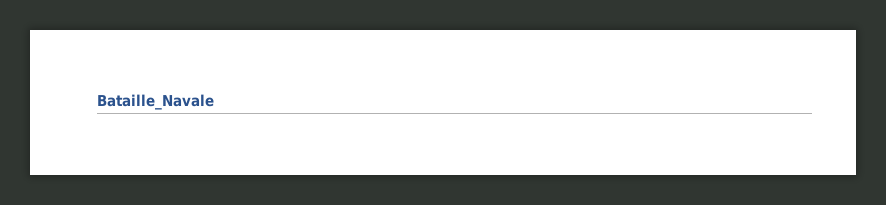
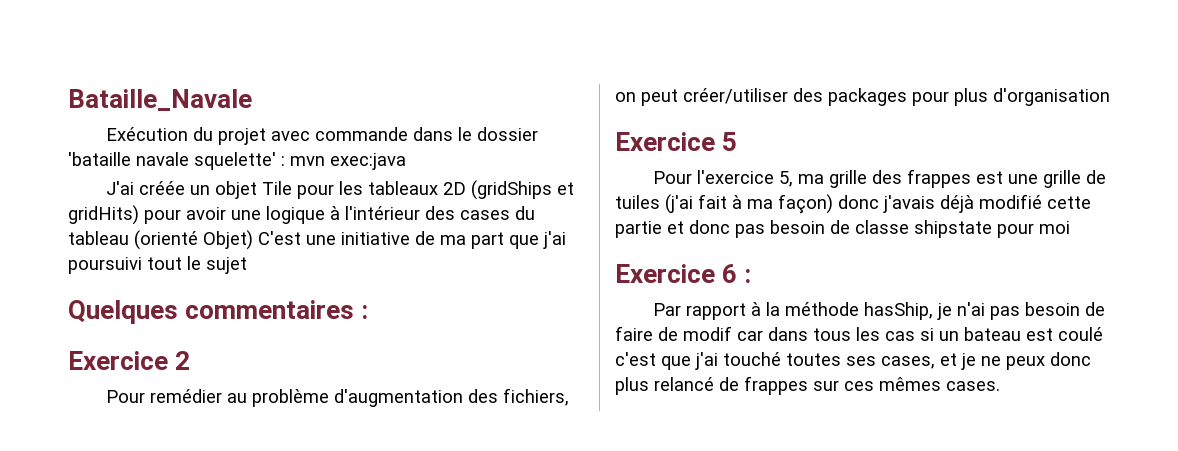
+ Exécution du projet avec commande dans le dossier 'bataille navale squelette' : mvn exec:java
+ J'ai créée un objet Tile pour les tableaux 2D (gridShips et gridHits) pour avoir une logique à l'intérieur des cases du tableau (orienté Objet) C'est une initiative de ma part que j'ai poursuivi tout le sujet
+ Quelques commentaires :
+ Exercice 2
+ Pour remédier au problème d'augmentation des fichiers, on peut créer/utiliser des packages pour plus d'organisation
+ Exercice 5
+ Pour l'exercice 5, ma grille des frappes est une grille de tuiles (j'ai fait à ma façon) donc j'avais déjà modifié cette partie et donc pas besoin de classe shipstate pour moi
+ Exercice 6 :
+ Par rapport à la méthode hasShip, je n'ai pas besoin de faire de modif car dans tous les cas si un bateau est coulé c'est que j'ai touché toutes ses cases, et je ne peux donc plus relancé de frappes sur ces mêmes cases.

